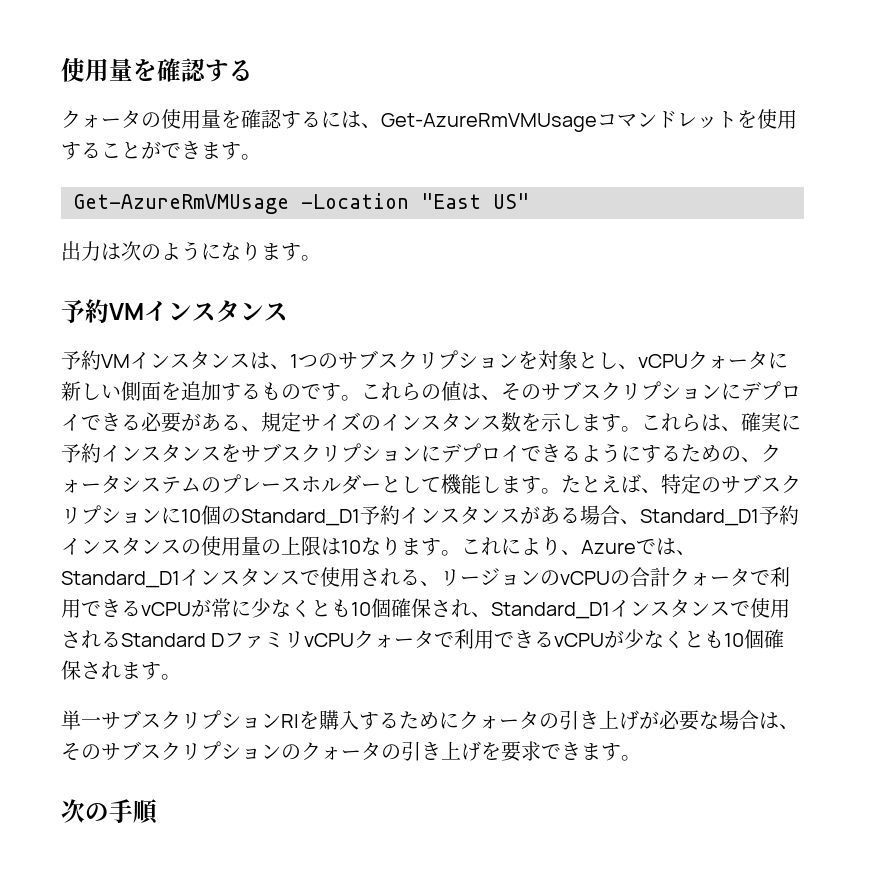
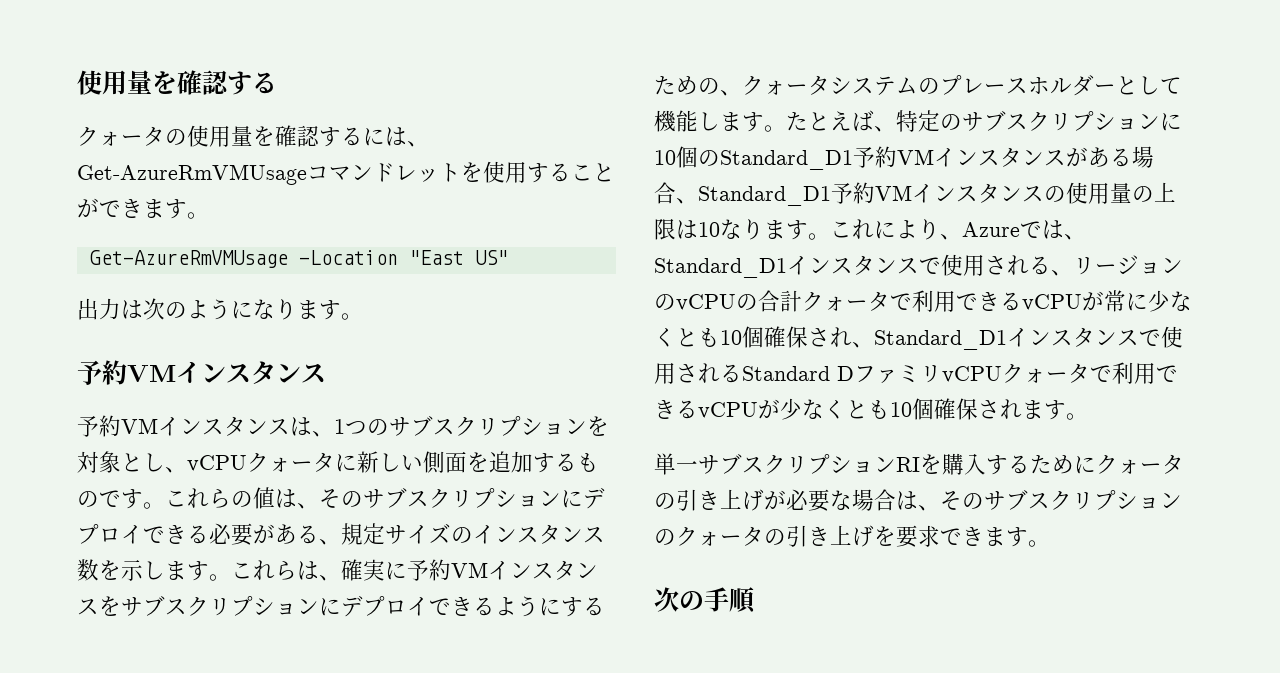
- これらは、確実に予約インスタンスをサブスクリプションにデプロイできるようにするための、クォータシステムのプレースホルダーとして機能します。
+ これらは、確実に予約VMインスタンスをサブスクリプションにデプロイできるようにするための、クォータシステムのプレースホルダーとして機能します。
- たとえば、特定のサブスクリプションに10個のStandard_D1予約インスタンスがある場合、Standard_D1予約インスタンスの使用量の上限は10なります。
+ たとえば、特定のサブスクリプションに10個のStandard_D1予約VMインスタンスがある場合、Standard_D1予約VMインスタンスの使用量の上限は10なります。

